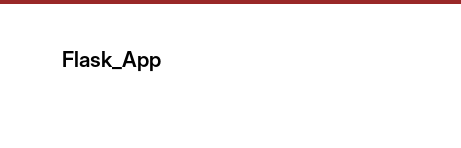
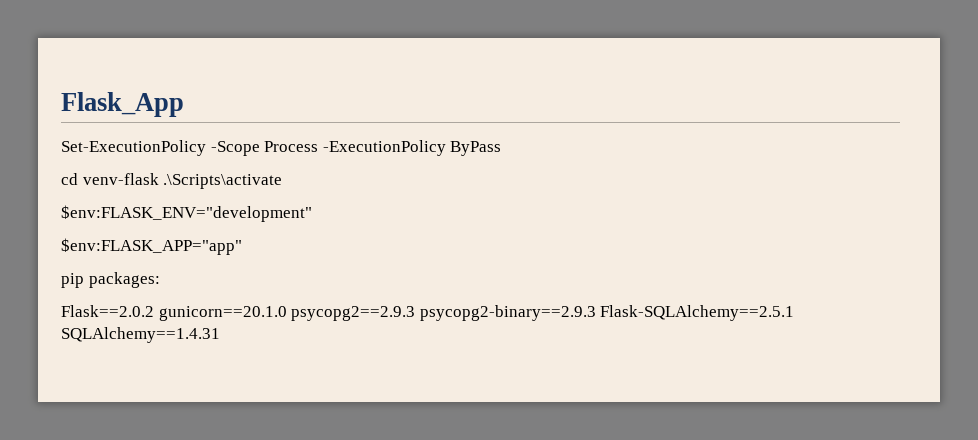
+ Set-ExecutionPolicy -Scope Process -ExecutionPolicy ByPass
+ cd venv-flask .\Scripts\activate
+ $env:FLASK_ENV="development"
+ $env:FLASK_APP="app"
+ pip packages:
+ Flask==2.0.2 gunicorn==20.1.0 psycopg2==2.9.3 psycopg2-binary==2.9.3 Flask-SQLAlchemy==2.5.1 SQLAlchemy==1.4.31

